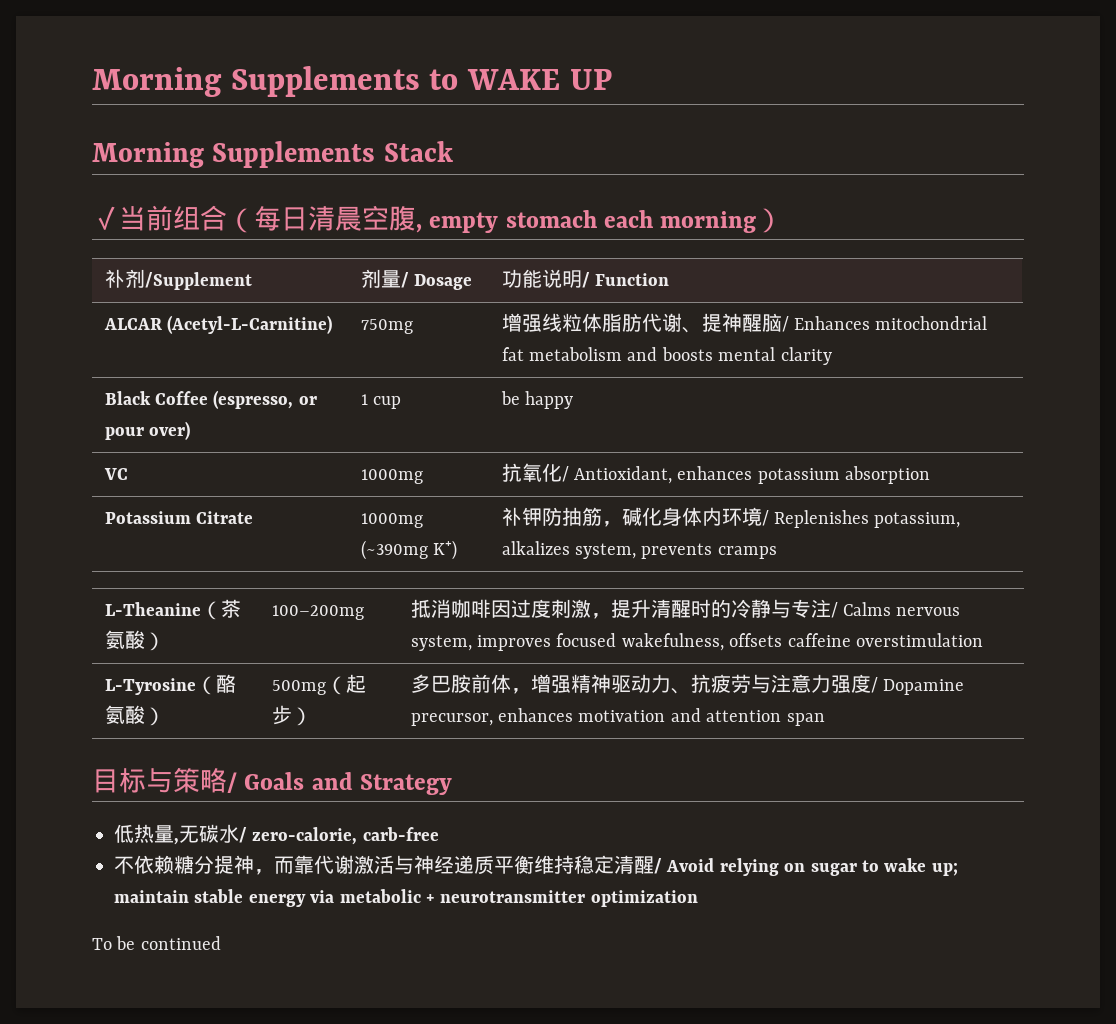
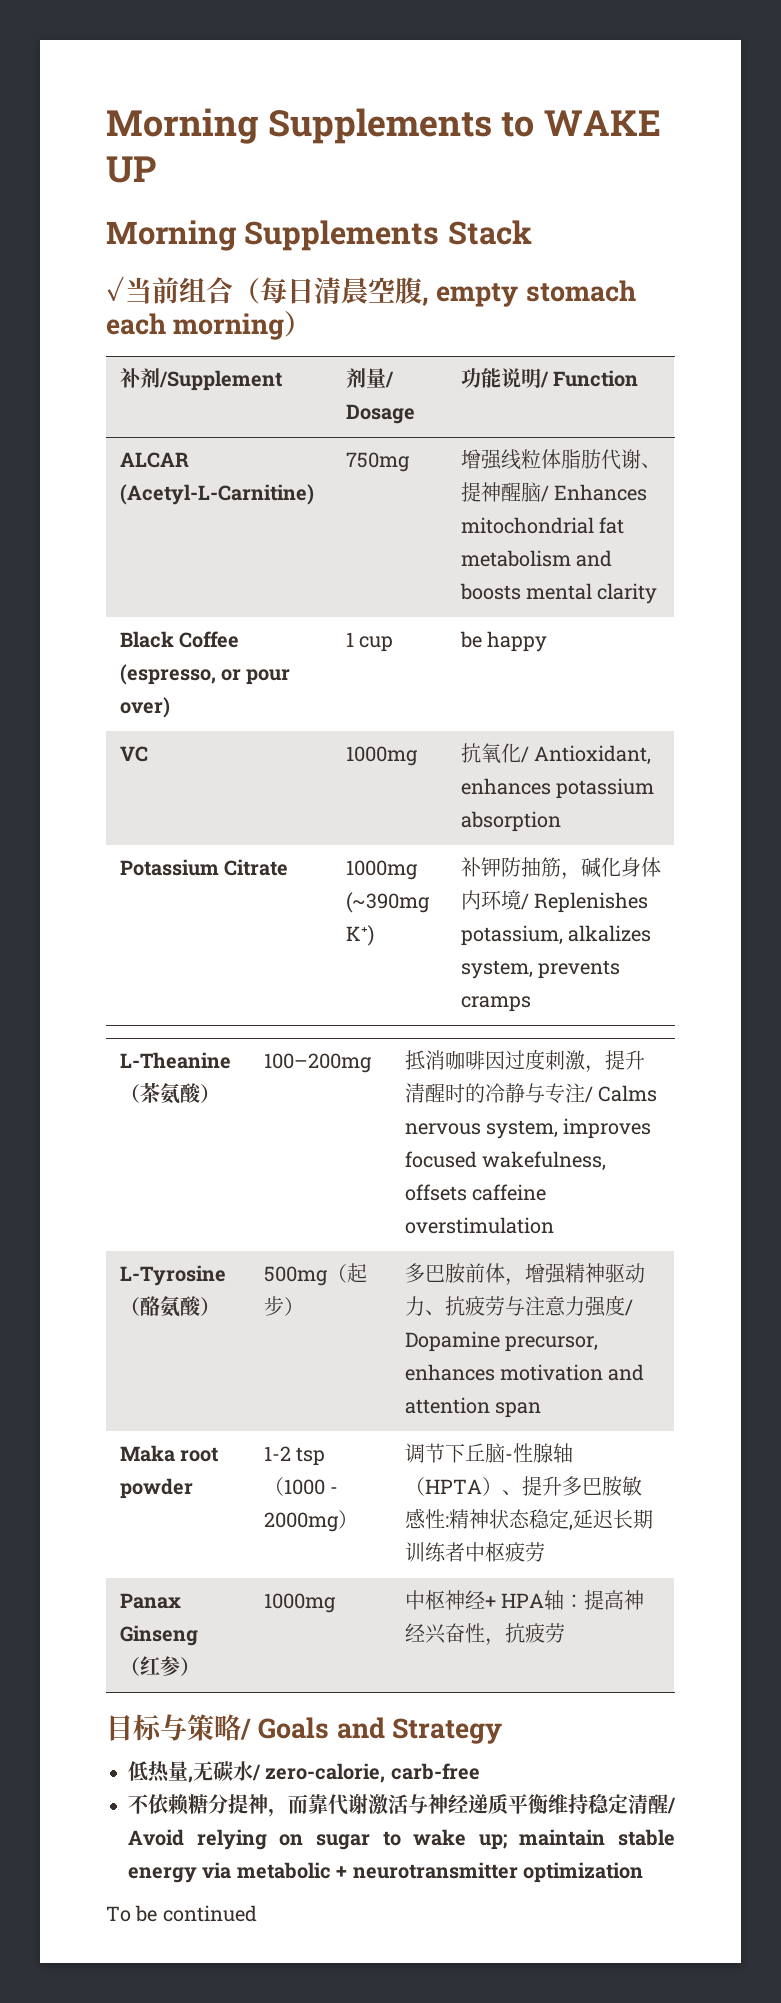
+ Maka root powder | 1-2 tsp（1000 - 2000mg） | 调节下丘脑-性腺轴（HPTA）、提升多巴胺敏感性:精神状态稳定,延迟长期训练者中枢疲劳
+ Panax Ginseng（红参） | 1000mg | 中枢神经+ HPA轴：提高神经兴奋性，抗疲劳

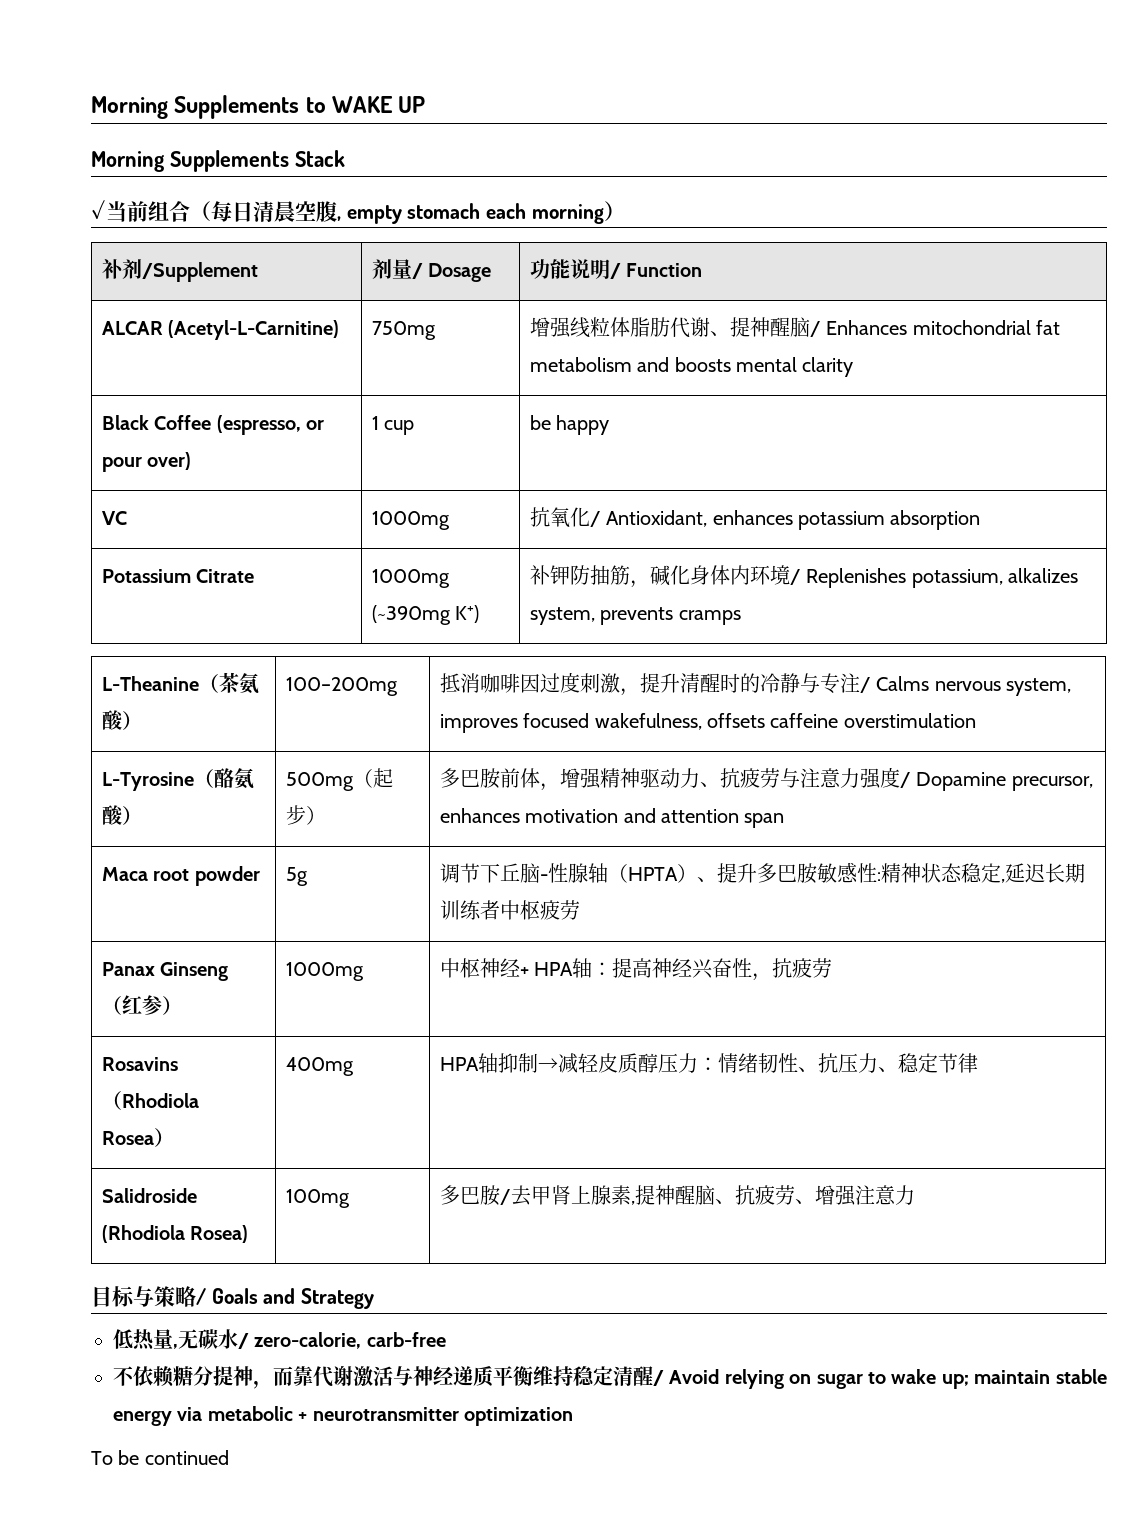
- Maka root powder | 1-2 tsp（1000 - 2000mg） | 调节下丘脑-性腺轴（HPTA）、提升多巴胺敏感性:精神状态稳定,延迟长期训练者中枢疲劳
+ Maca root powder | 5g | 调节下丘脑-性腺轴（HPTA）、提升多巴胺敏感性:精神状态稳定,延迟长期训练者中枢疲劳
+ Rosavins（Rhodiola Rosea） | 400mg | HPA轴抑制→减轻皮质醇压力：情绪韧性、抗压力、稳定节律
+ Salidroside (Rhodiola Rosea) | 100mg | 多巴胺/去甲肾上腺素,提神醒脑、抗疲劳、增强注意力

